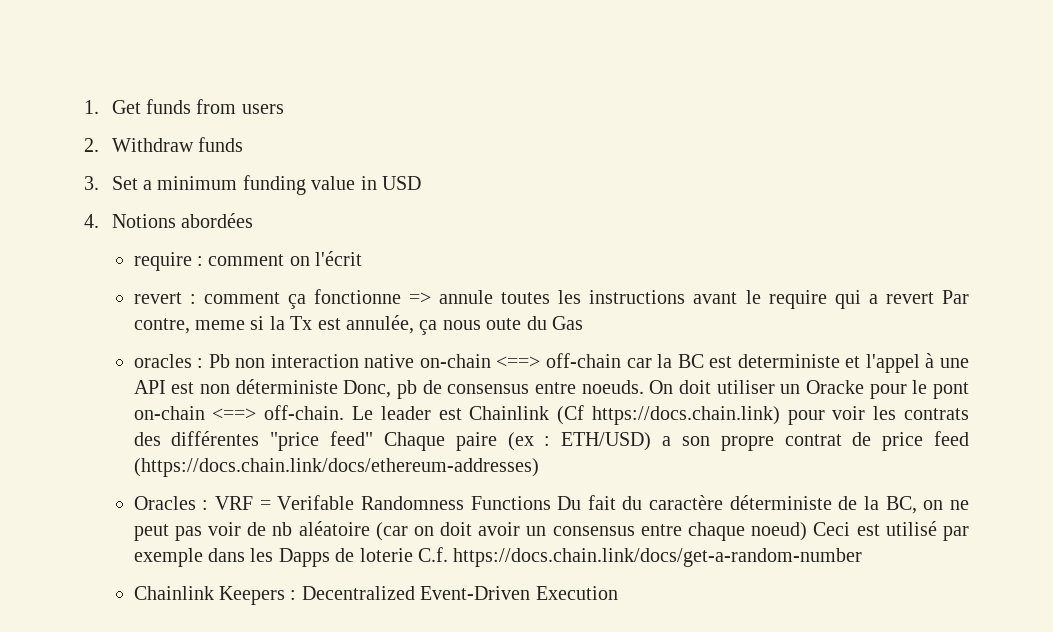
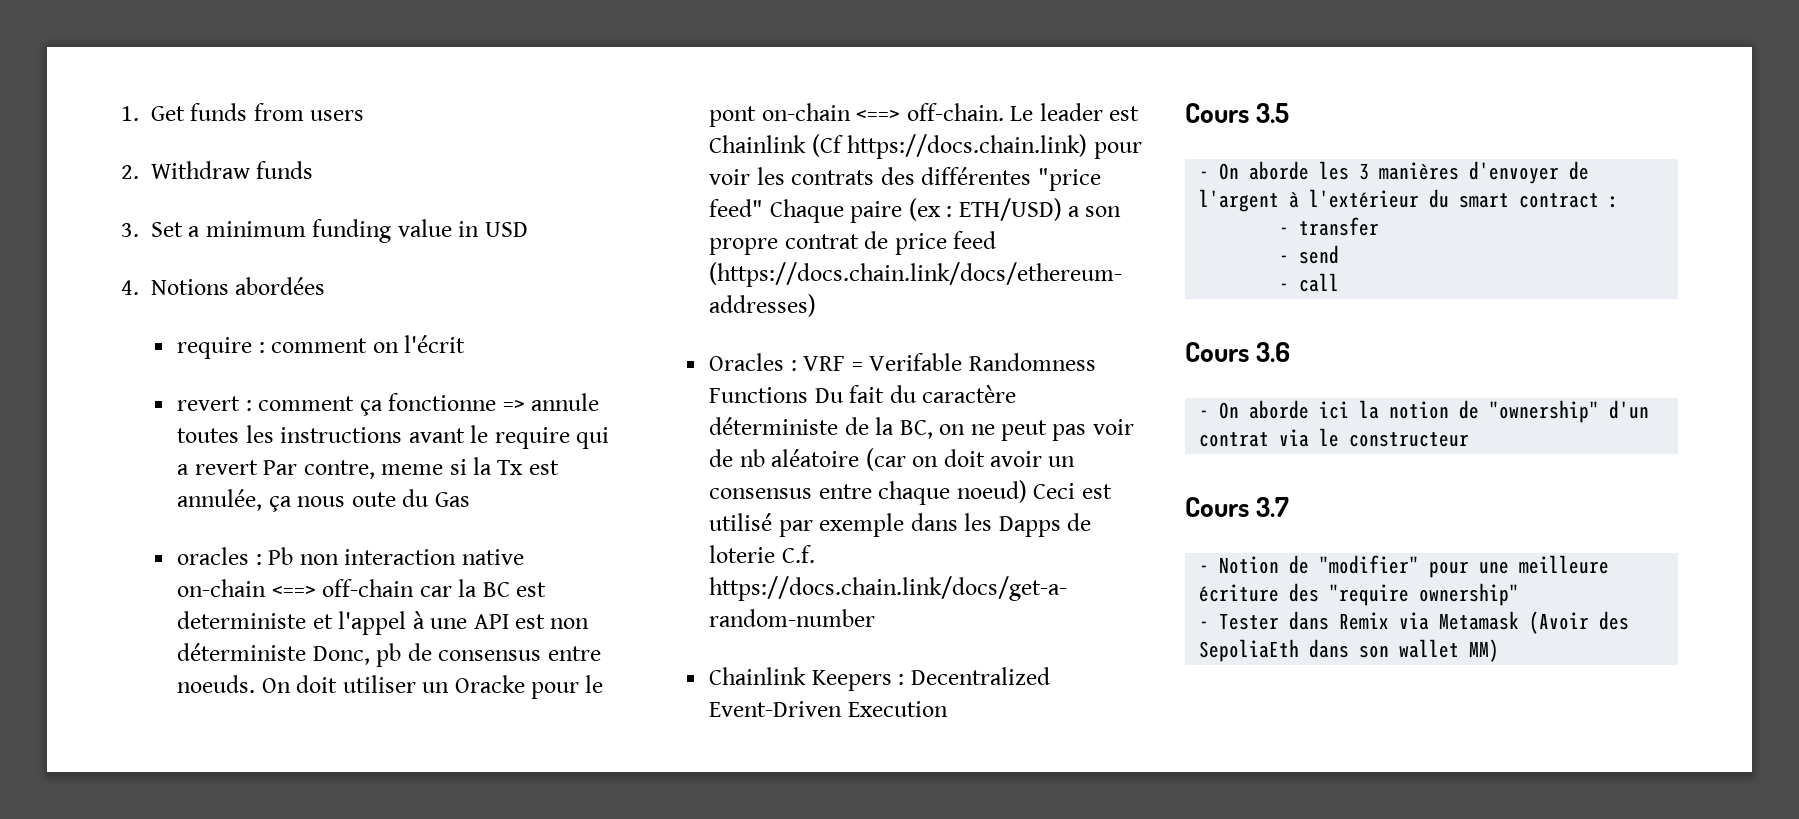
+ Cours 3.5
+ - On aborde les 3 manières d'envoyer de l'argent à l'extérieur du smart contract :
+ - transfer
+ - send
+ - call
+ Cours 3.6
+ - On aborde ici la notion de "ownership" d'un contrat via le constructeur
+ Cours 3.7
+ - Notion de "modifier" pour une meilleure écriture des "require ownership"
+ - Tester dans Remix via Metamask (Avoir des SepoliaEth dans son wallet MM)

